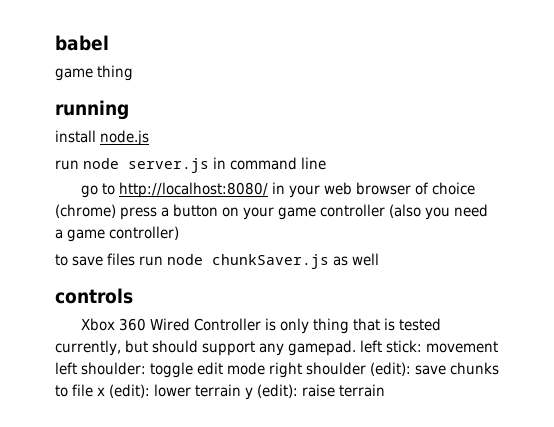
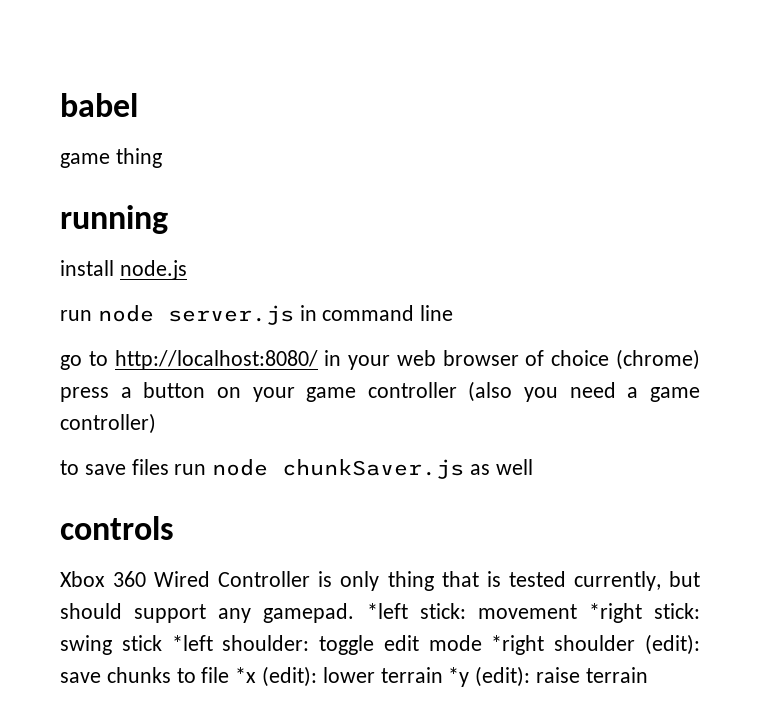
- Xbox 360 Wired Controller is only thing that is tested currently, but should support any gamepad. left stick: movement left shoulder: toggle edit mode right shoulder (edit): save chunks to file x (edit): lower terrain y (edit): raise terrain
+ Xbox 360 Wired Controller is only thing that is tested currently, but should support any gamepad. *left stick: movement *right stick: swing stick *left shoulder: toggle edit mode *right shoulder (edit): save chunks to file *x (edit): lower terrain *y (edit): raise terrain

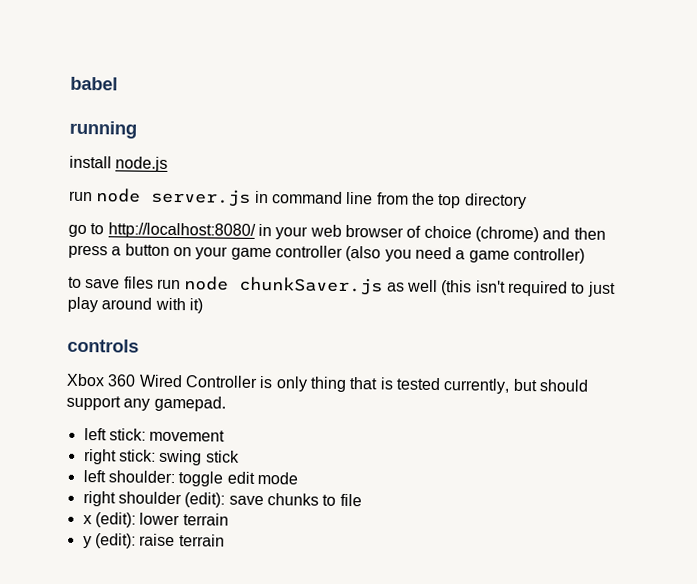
- game thing
- run node server.js in command line
+ run node server.js in command line from the top directory
- go to http://localhost:8080/ in your web browser of choice (chrome) press a button on your game controller (also you need a game controller)
+ go to http://localhost:8080/ in your web browser of choice (chrome) and then press a button on your game controller (also you need a game controller)
- to save files run node chunkSaver.js as well
+ to save files run node chunkSaver.js as well (this isn't required to just play around with it)
- Xbox 360 Wired Controller is only thing that is tested currently, but should support any gamepad. *left stick: movement *right stick: swing stick *left shoulder: toggle edit mode *right shoulder (edit): save chunks to file *x (edit): lower terrain *y (edit): raise terrain
+ Xbox 360 Wired Controller is only thing that is tested currently, but should support any gamepad.
+ left stick: movement
+ right stick: swing stick
+ left shoulder: toggle edit mode
+ right shoulder (edit): save chunks to file
+ x (edit): lower terrain
+ y (edit): raise terrain

